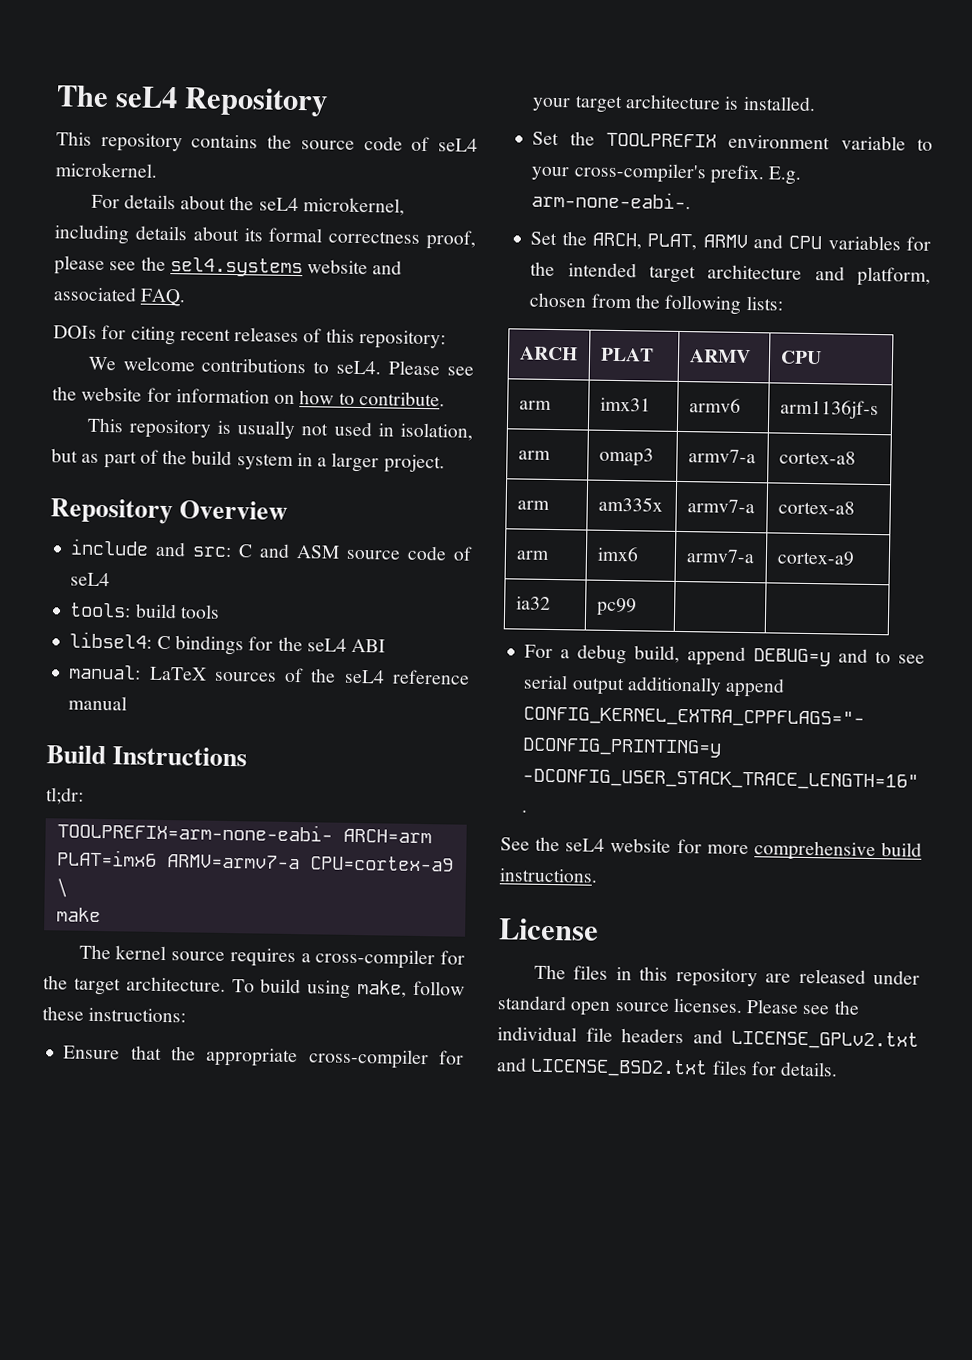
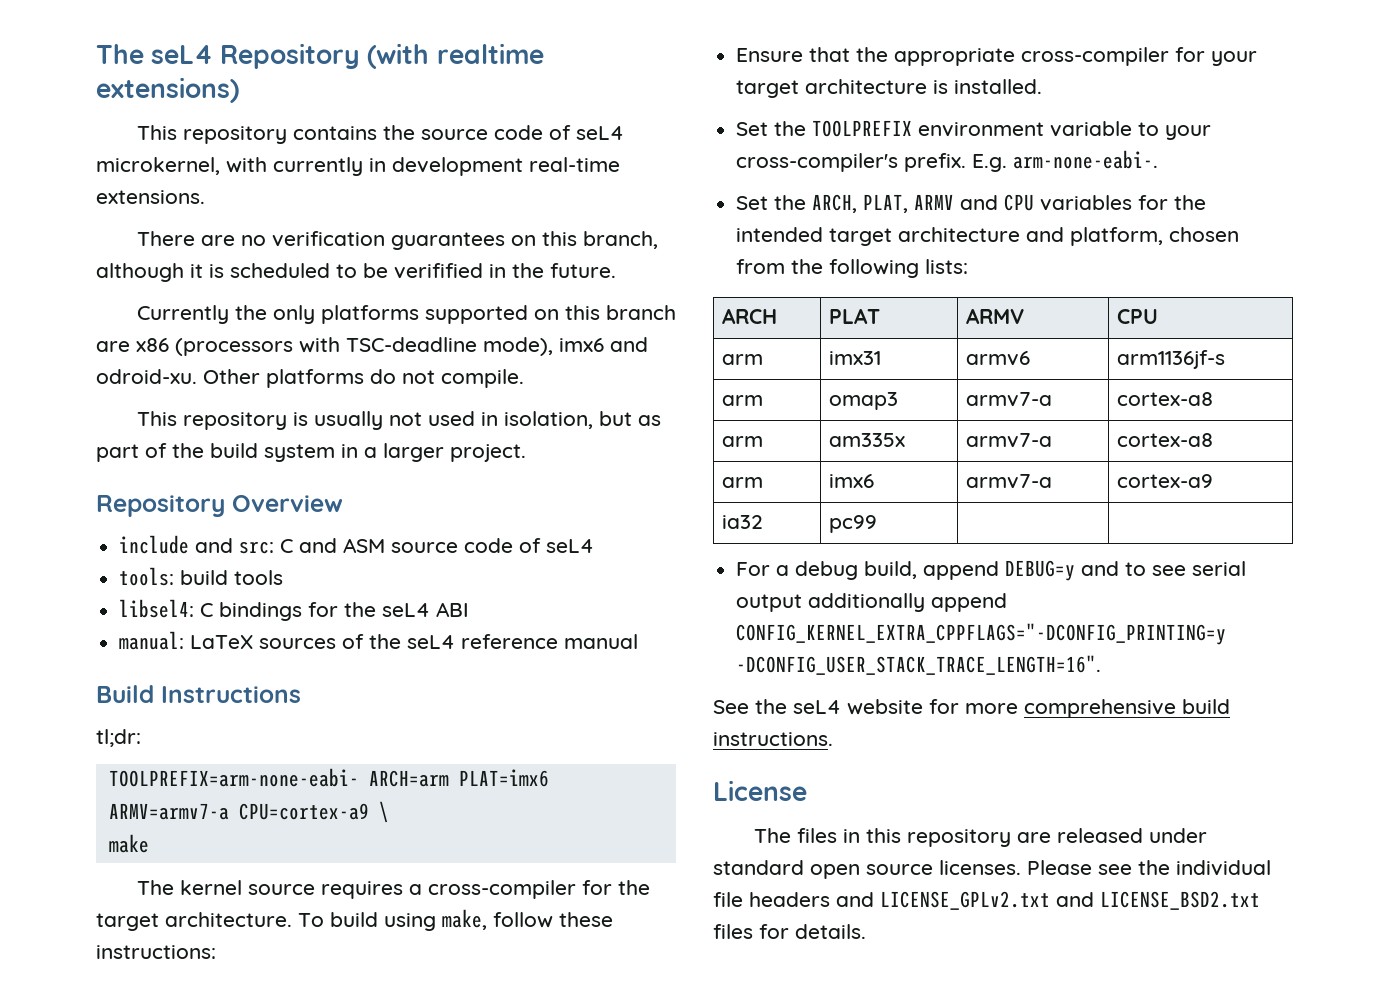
- The seL4 Repository
+ The seL4 Repository (with realtime extensions)
- This repository contains the source code of seL4 microkernel.
- For details about the seL4 microkernel, including details about its formal correctness proof, please see the sel4.systems website and associated FAQ.
- DOIs for citing recent releases of this repository:
- We welcome contributions to seL4. Please see the website for information on how to contribute.
+ This repository contains the source code of seL4 microkernel, with currently in development real-time extensions.
+ There are no verification guarantees on this branch, although it is scheduled to be verifified in the future.
+ Currently the only platforms supported on this branch are x86 (processors with TSC-deadline mode), imx6 and odroid-xu. Other platforms do not compile.

